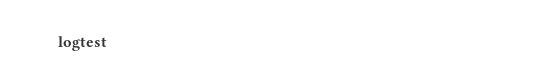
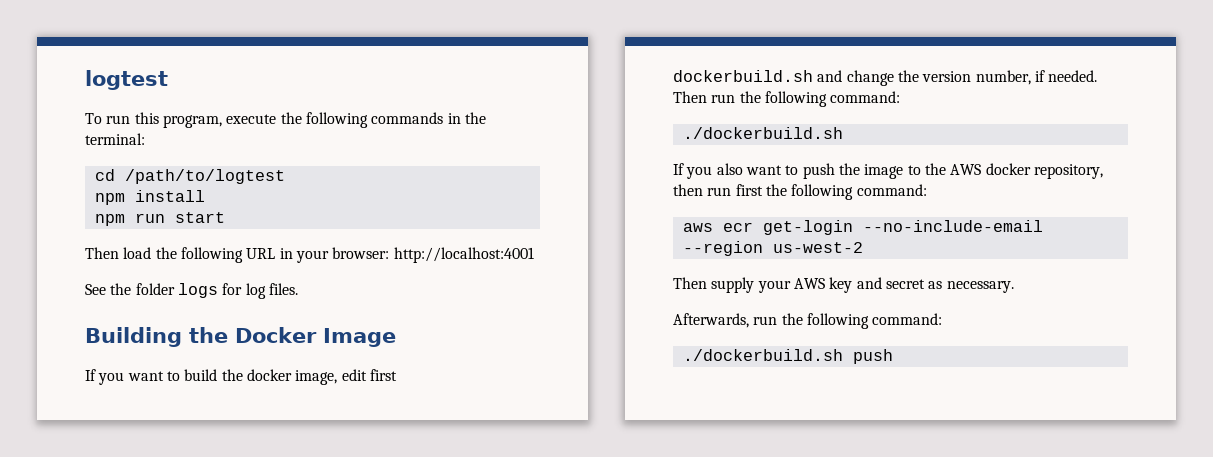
+ To run this program, execute the following commands in the terminal:
+ cd /path/to/logtest
+ npm install
+ npm run start
+ Then load the following URL in your browser: http://localhost:4001
+ See the folder logs for log files.
+ Building the Docker Image
+ If you want to build the docker image, edit first dockerbuild.sh and change the version number, if needed. Then run the following command:
+ ./dockerbuild.sh
+ If you also want to push the image to the AWS docker repository, then run first the following command:
+ aws ecr get-login --no-include-email --region us-west-2
+ Then supply your AWS key and secret as necessary.
+ Afterwards, run the following command:
+ ./dockerbuild.sh push

